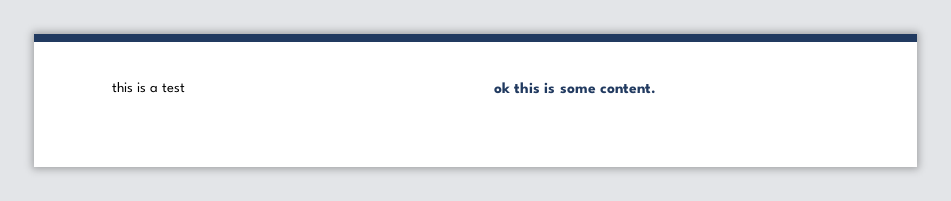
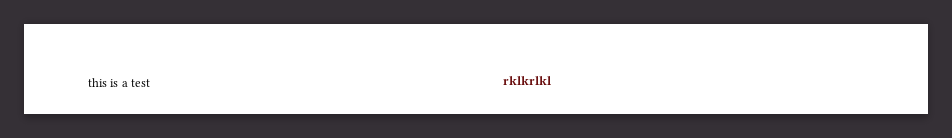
- ok this is some content.
+ rklkrlkl

